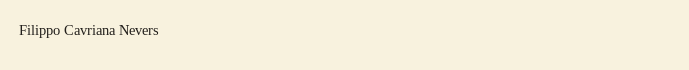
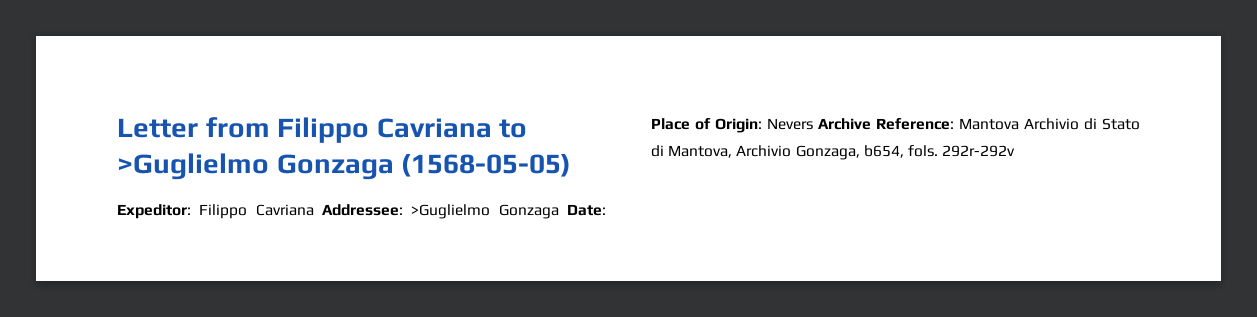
- Filippo Cavriana Nevers
+ Letter from Filippo Cavriana to >Guglielmo Gonzaga (1568-05-05)
+ Expeditor: Filippo Cavriana Addressee: >Guglielmo Gonzaga Date: Place of Origin: Nevers Archive Reference: Mantova Archivio di Stato di Mantova, Archivio Gonzaga, b654, fols. 292r-292v

